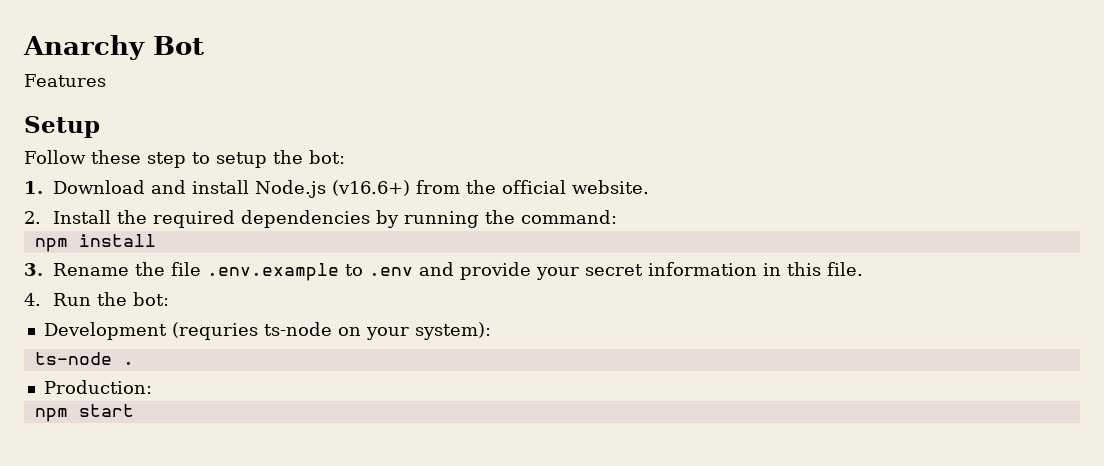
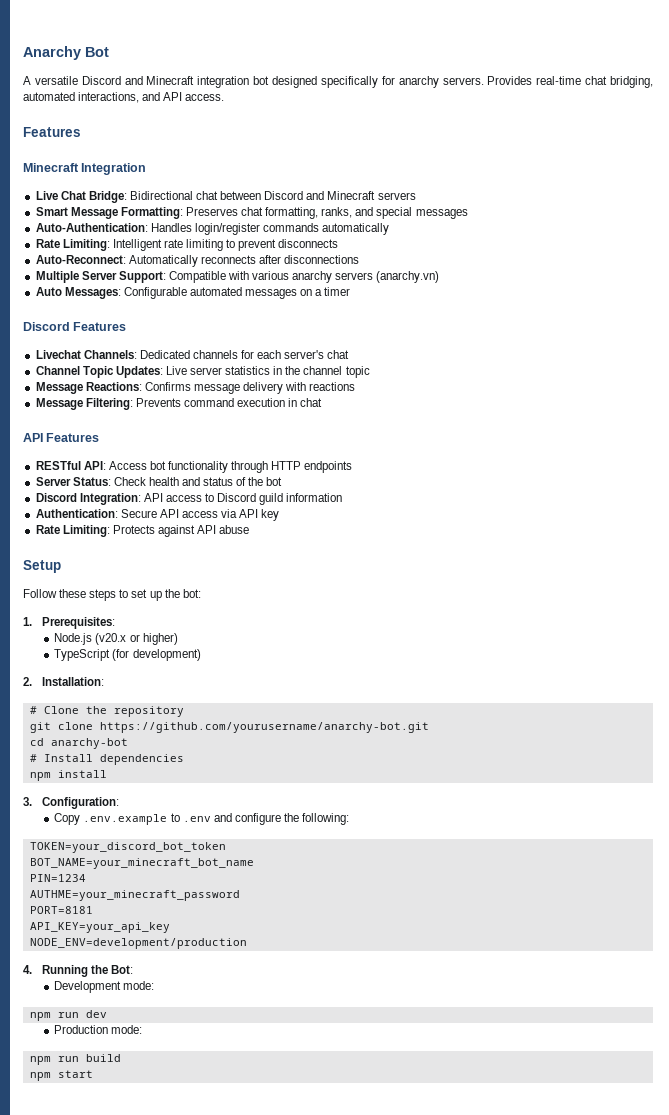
+ A versatile Discord and Minecraft integration bot designed specifically for anarchy servers. Provides real-time chat bridging, automated interactions, and API access.
  Features
+ Minecraft Integration
+ Live Chat Bridge: Bidirectional chat between Discord and Minecraft servers
+ Smart Message Formatting: Preserves chat formatting, ranks, and special messages
+ Auto-Authentication: Handles login/register commands automatically
+ Rate Limiting: Intelligent rate limiting to prevent disconnects
+ Auto-Reconnect: Automatically reconnects after disconnections
+ Multiple Server Support: Compatible with various anarchy servers (anarchy.vn)
+ Auto Messages: Configurable automated messages on a timer
+ Discord Features
+ Livechat Channels: Dedicated channels for each server's chat
+ Channel Topic Updates: Live server statistics in the channel topic
+ Message Reactions: Confirms message delivery with reactions
+ Message Filtering: Prevents command execution in chat
+ API Features
+ RESTful API: Access bot functionality through HTTP endpoints
+ Server Status: Check health and status of the bot
+ Discord Integration: API access to Discord guild information
+ Authentication: Secure API access via API key
+ Rate Limiting: Protects against API abuse
- Follow these step to setup the bot:
+ Follow these steps to set up the bot:
- 1. Download and install Node.js (v16.6+) from the official website.
- 2. Install the required dependencies by running the command:
+ 1. Prerequisites:
+ Node.js (v20.x or higher)
+ TypeScript (for development)
+ 2. Installation:
+ # Clone the repository
+ git clone https://github.com/yourusername/anarchy-bot.git
+ cd anarchy-bot
+ # Install dependencies
- 3. Rename the file .env.example to .env and provide your secret information in this file.
- 4. Run the bot:
- Development (requries ts-node on your system):
- ts-node .
- Production:
+ 3. Configuration:
+ Copy .env.example to .env and configure the following:
+ TOKEN=your_discord_bot_token
+ BOT_NAME=your_minecraft_bot_name
+ PIN=1234
+ AUTHME=your_minecraft_password
+ PORT=8181
+ API_KEY=your_api_key
+ NODE_ENV=development/production
+ 4. Running the Bot:
+ Development mode:
+ npm run dev
+ Production mode:
+ npm run build

